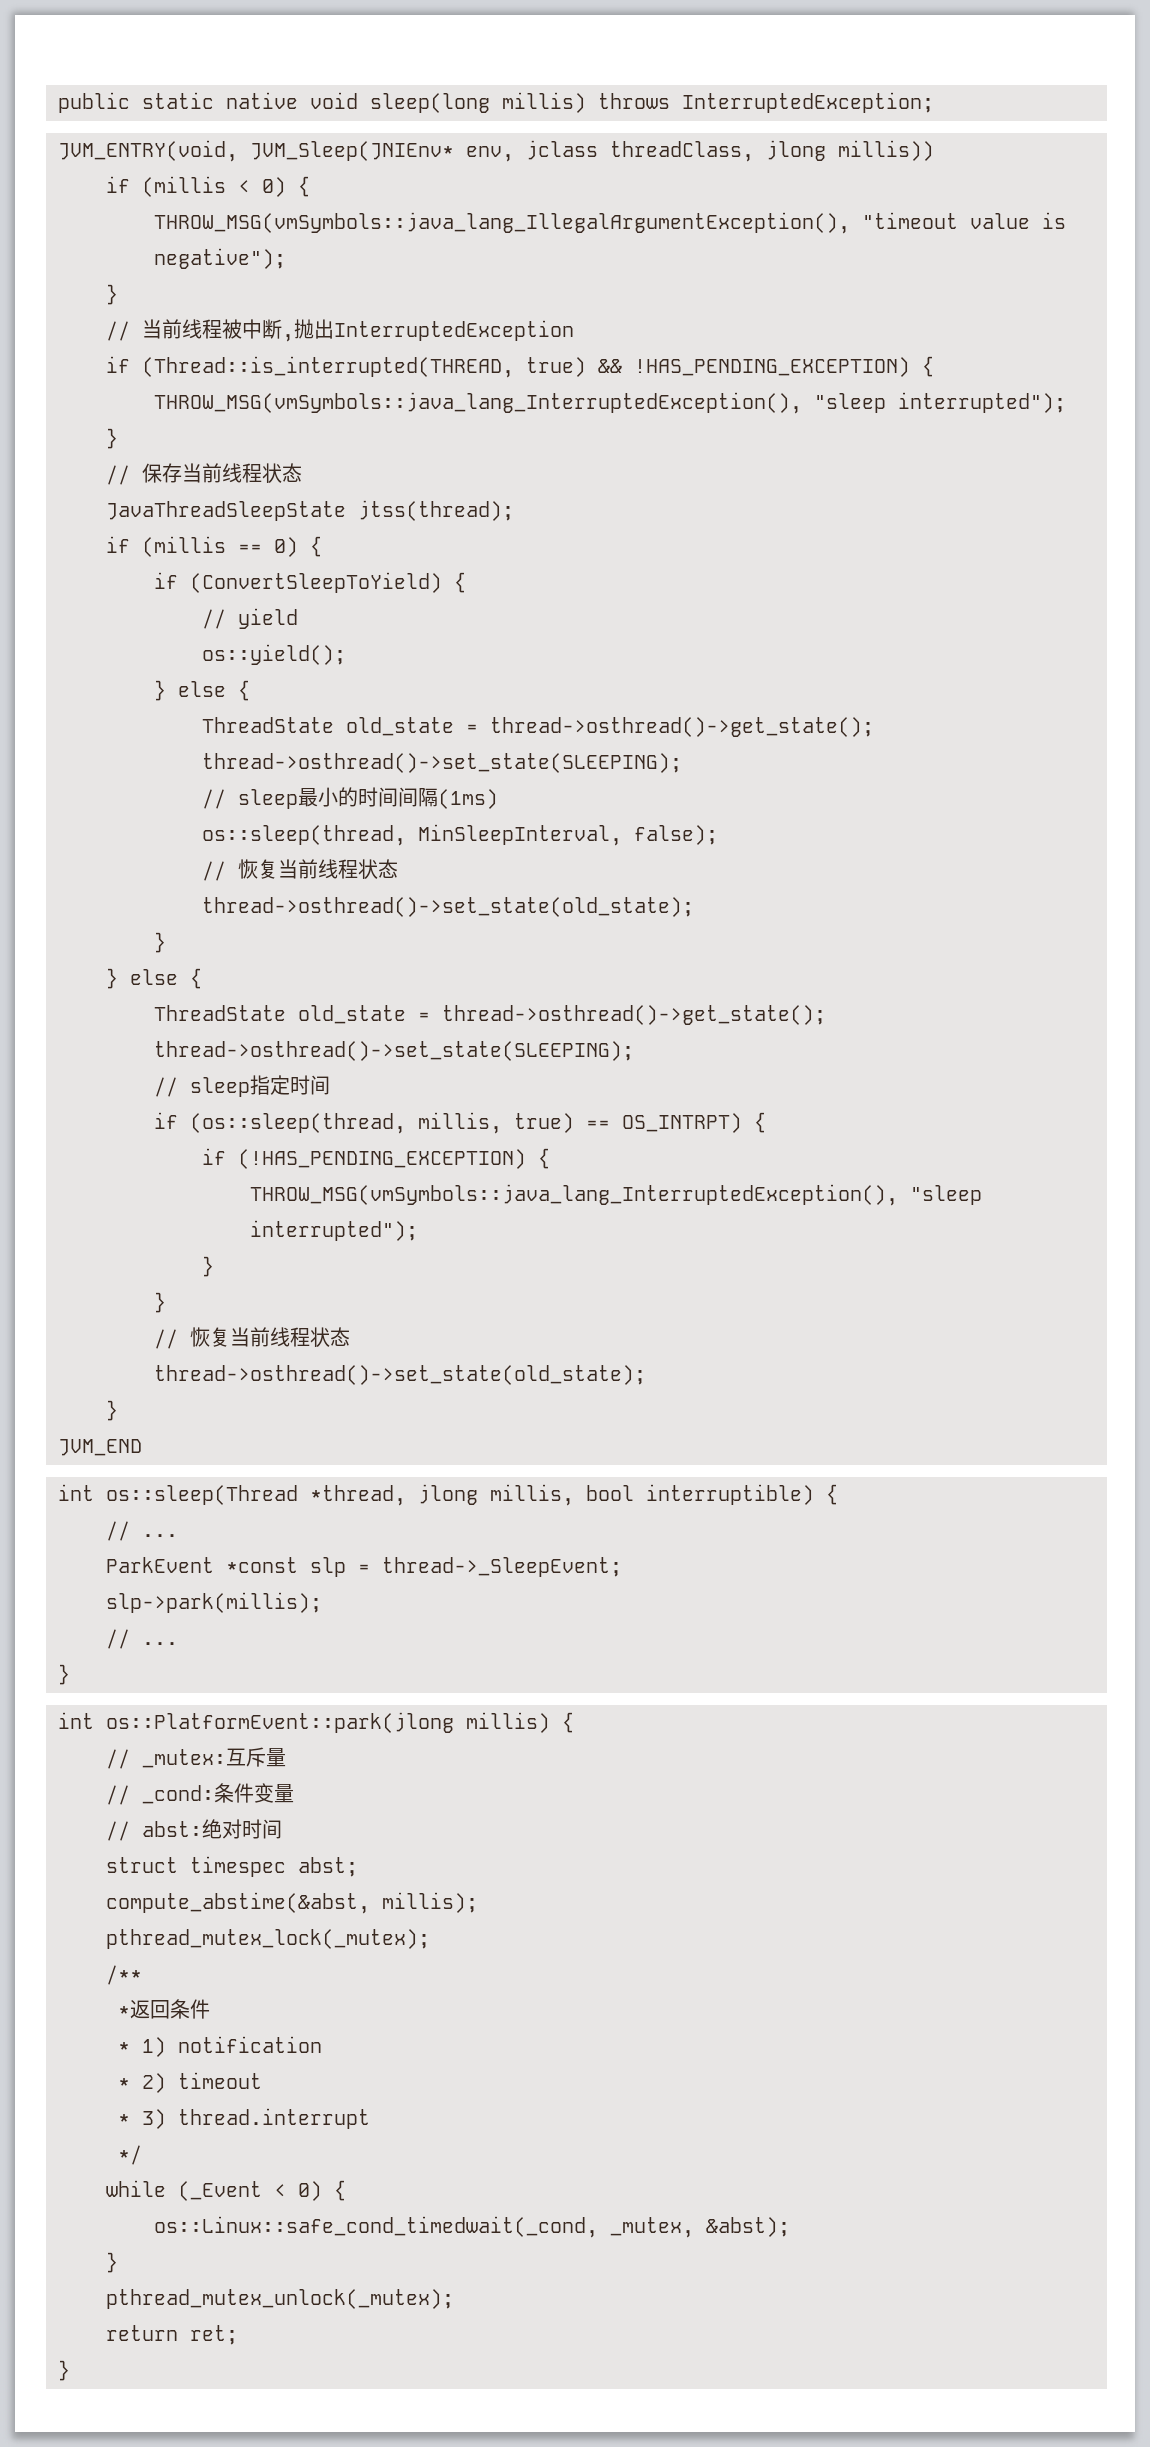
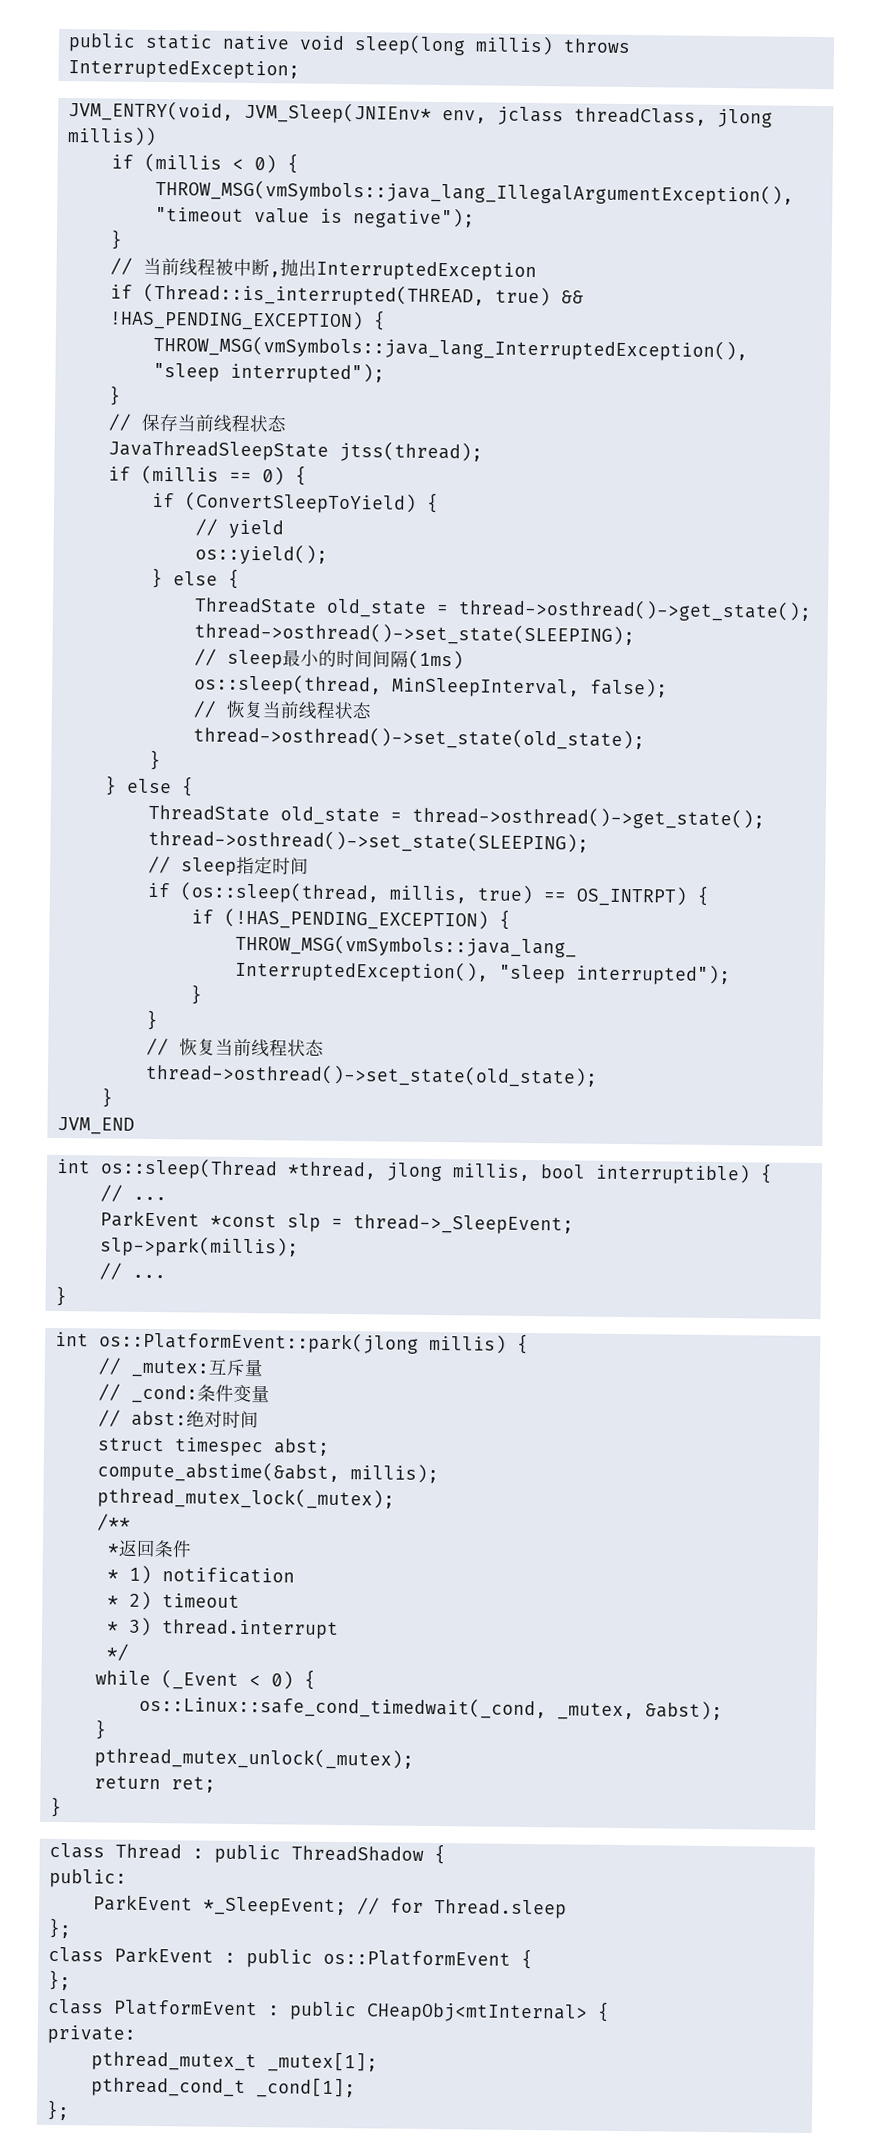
+ class Thread : public ThreadShadow {
+ public:
+ ParkEvent *_SleepEvent; // for Thread.sleep
+ };
+ class ParkEvent : public os::PlatformEvent {
+ };
+ class PlatformEvent : public CHeapObj<mtInternal> {
+ private:
+ pthread_mutex_t _mutex[1];
+ pthread_cond_t _cond[1];
+ };

